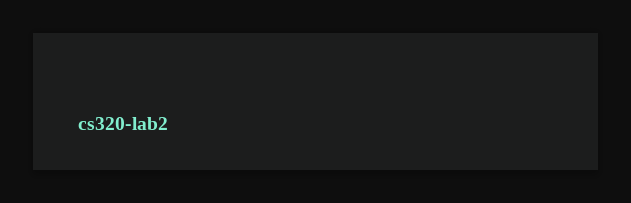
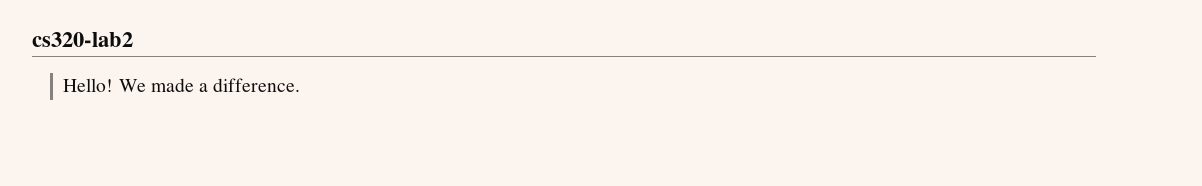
+ Hello! We made a difference.

